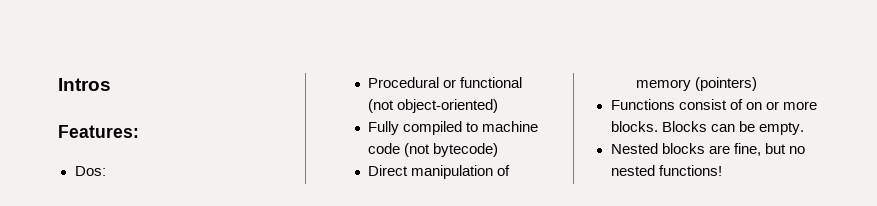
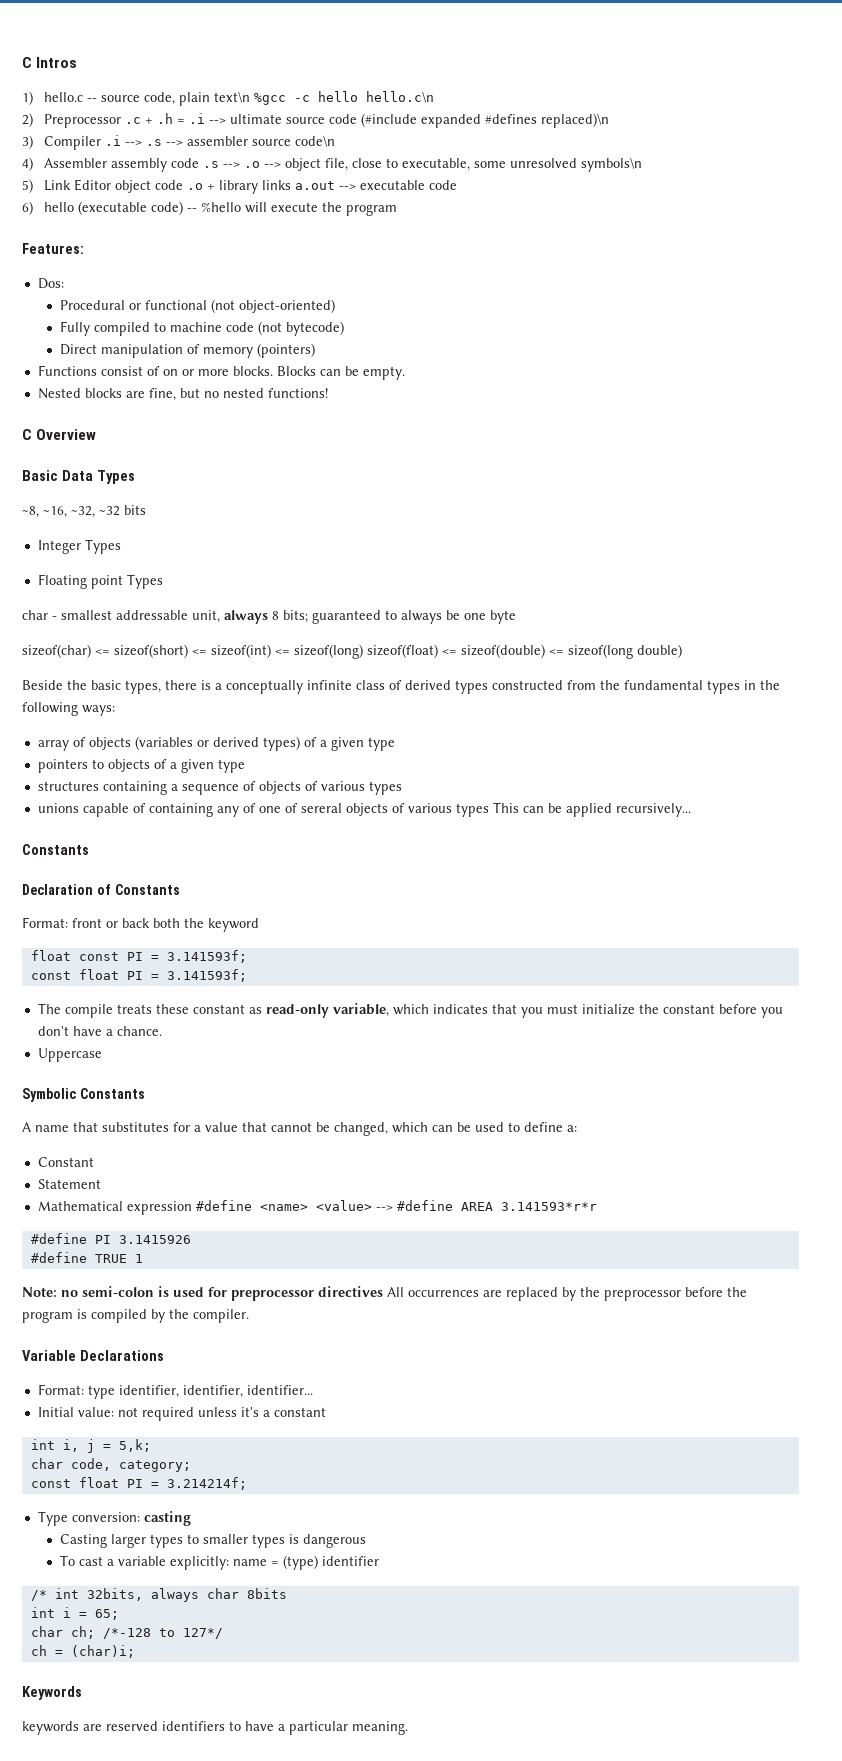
- Intros
+ C Intros
+ 1) hello.c -- source code, plain text\n %gcc -c hello hello.c\n
+ 2) Preprocessor .c + .h = .i --> ultimate source code (#include expanded #defines replaced)\n
+ 3) Compiler .i --> .s --> assembler source code\n
+ 4) Assembler assembly code .s --> .o --> object file, close to executable, some unresolved symbols\n
+ 5) Link Editor object code .o + library links a.out --> executable code
+ 6) hello (executable code) -- %hello will execute the program
+ C Overview
+ Basic Data Types
+ ~8, ~16, ~32, ~32 bits
+ Integer Types
+ Floating point Types
+ char - smallest addressable unit, always 8 bits; guaranteed to always be one byte
+ sizeof(char) <= sizeof(short) <= sizeof(int) <= sizeof(long) sizeof(float) <= sizeof(double) <= sizeof(long double)
+ Beside the basic types, there is a conceptually infinite class of derived types constructed from the fundamental types in the following ways:
+ array of objects (variables or derived types) of a given type
+ pointers to objects of a given type
+ structures containing a sequence of objects of various types
+ unions capable of containing any of one of sereral objects of various types This can be applied recursively...
+ Constants
+ Declaration of Constants
+ Format: front or back both the keyword
+ float const PI = 3.141593f;
+ const float PI = 3.141593f;
+ The compile treats these constant as read-only variable, which indicates that you must initialize the constant before you don't have a chance.
+ Uppercase
+ Symbolic Constants
+ A name that substitutes for a value that cannot be changed, which can be used to define a:
+ Constant
+ Statement
+ Mathematical expression #define <name> <value> --> #define AREA 3.141593*r*r
+ #define PI 3.1415926
+ #define TRUE 1
+ Note: no semi-colon is used for preprocessor directives All occurrences are replaced by the preprocessor before the program is compiled by the compiler.
+ Variable Declarations
+ Format: type identifier, identifier, identifier...
+ Initial value: not required unless it's a constant
+ int i, j = 5,k;
+ char code, category;
+ const float PI = 3.214214f;
+ Type conversion: casting
+ Casting larger types to smaller types is dangerous
+ To cast a variable explicitly: name = (type) identifier
+ /* int 32bits, always char 8bits
+ int i = 65;
+ char ch; /*-128 to 127*/
+ ch = (char)i;
+ Keywords
+ keywords are reserved identifiers to have a particular meaning.

